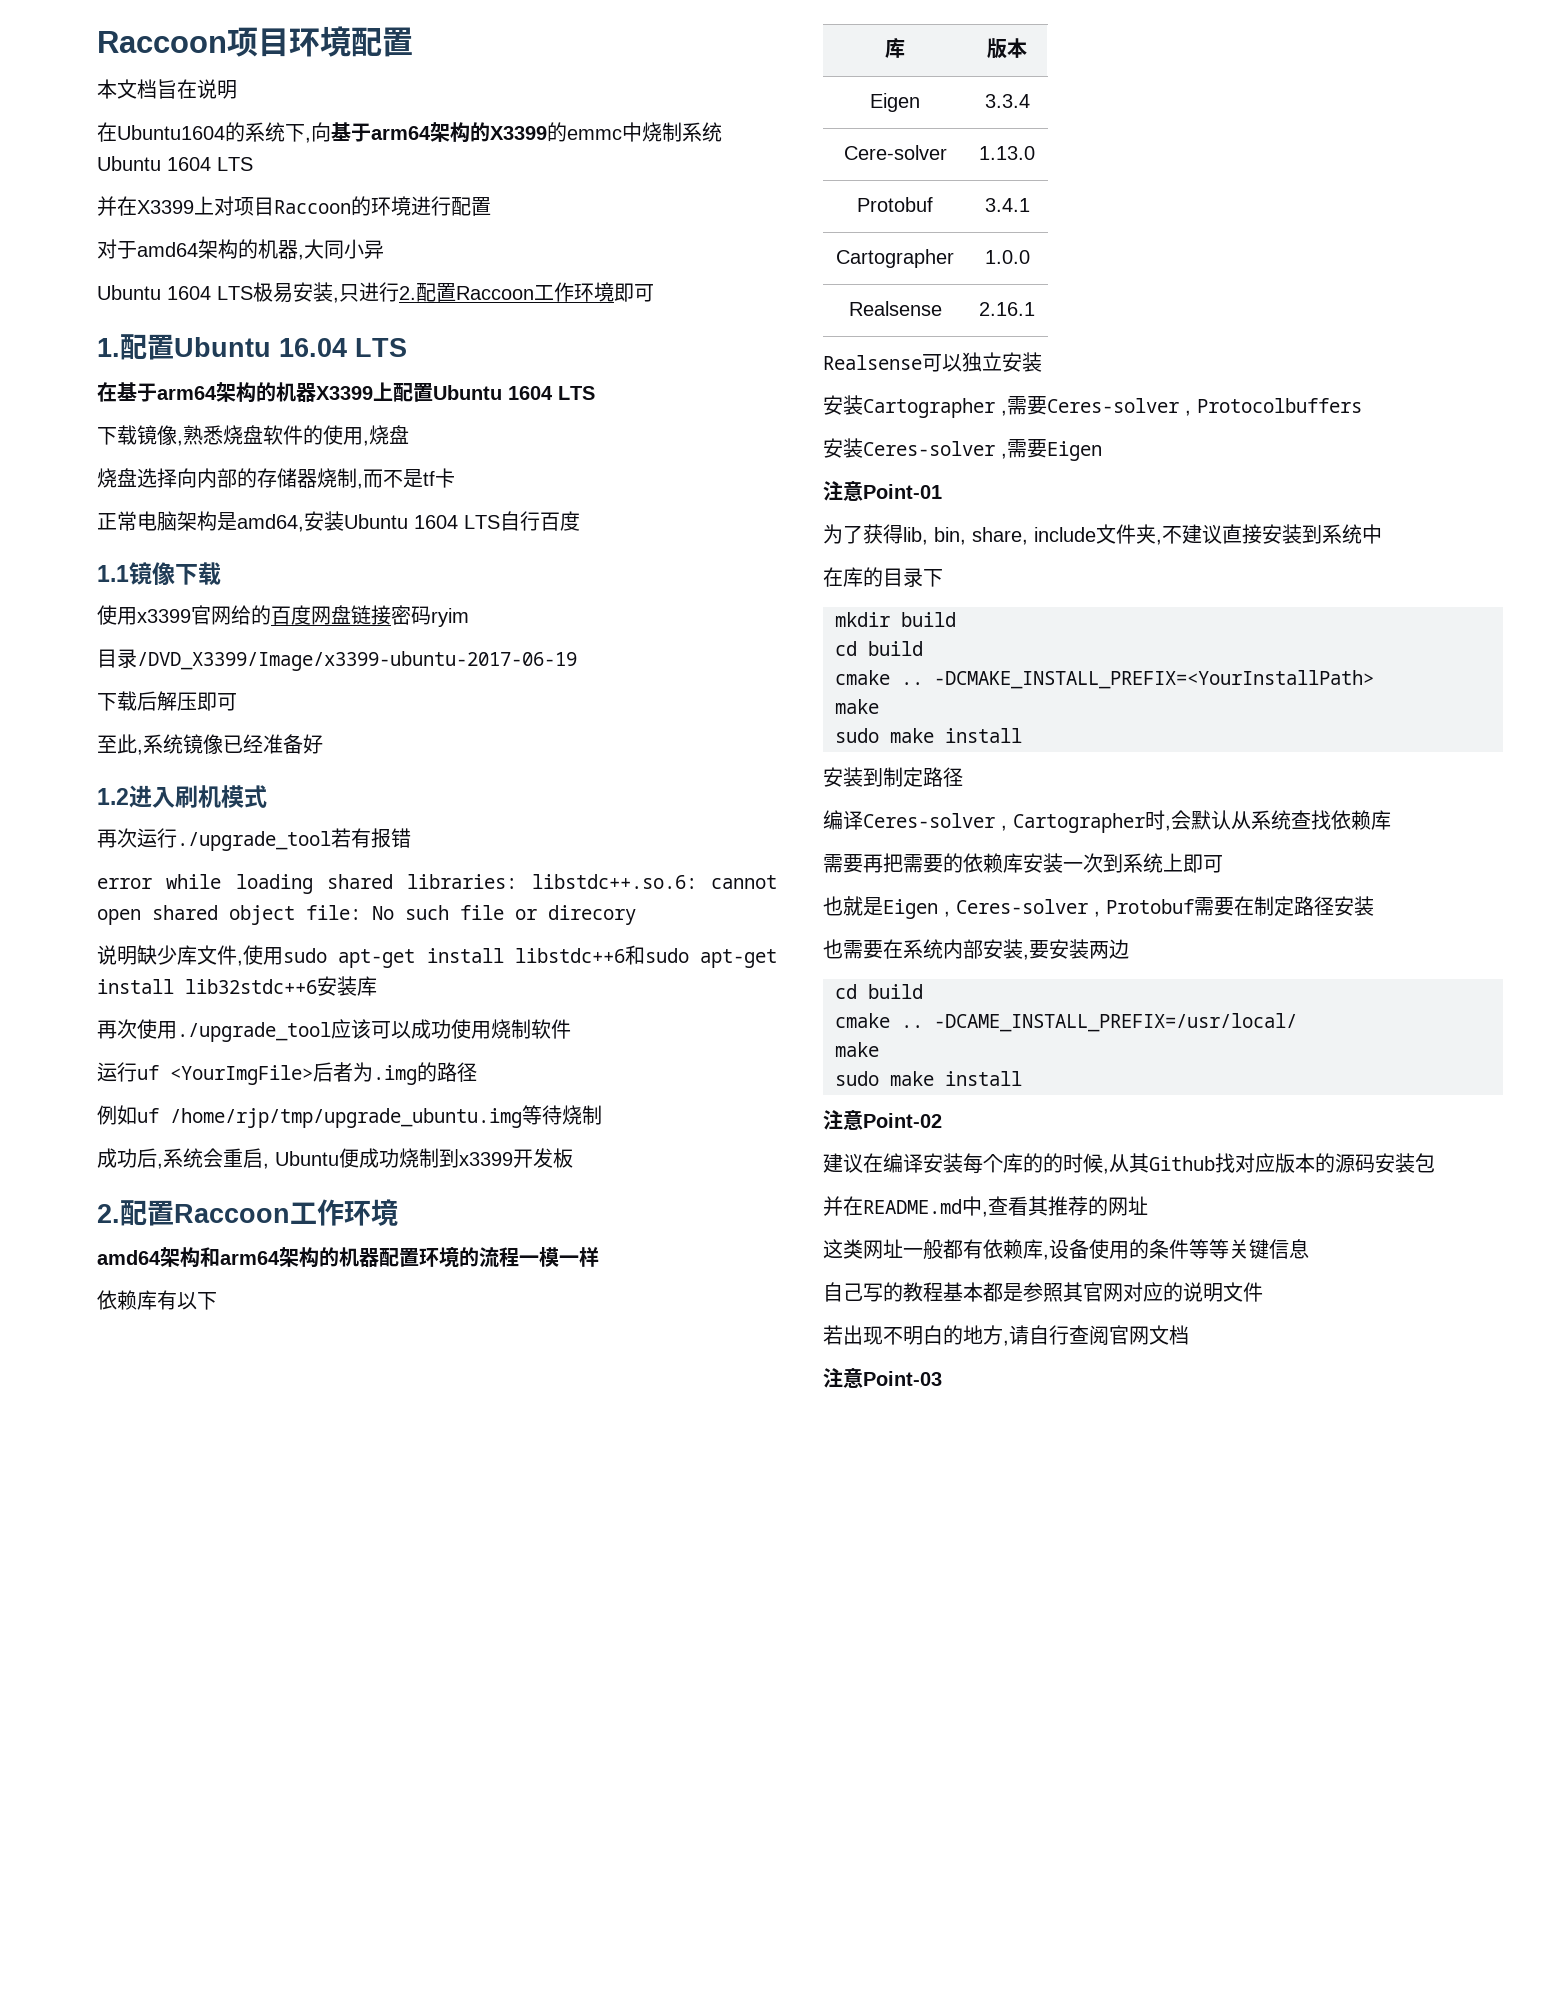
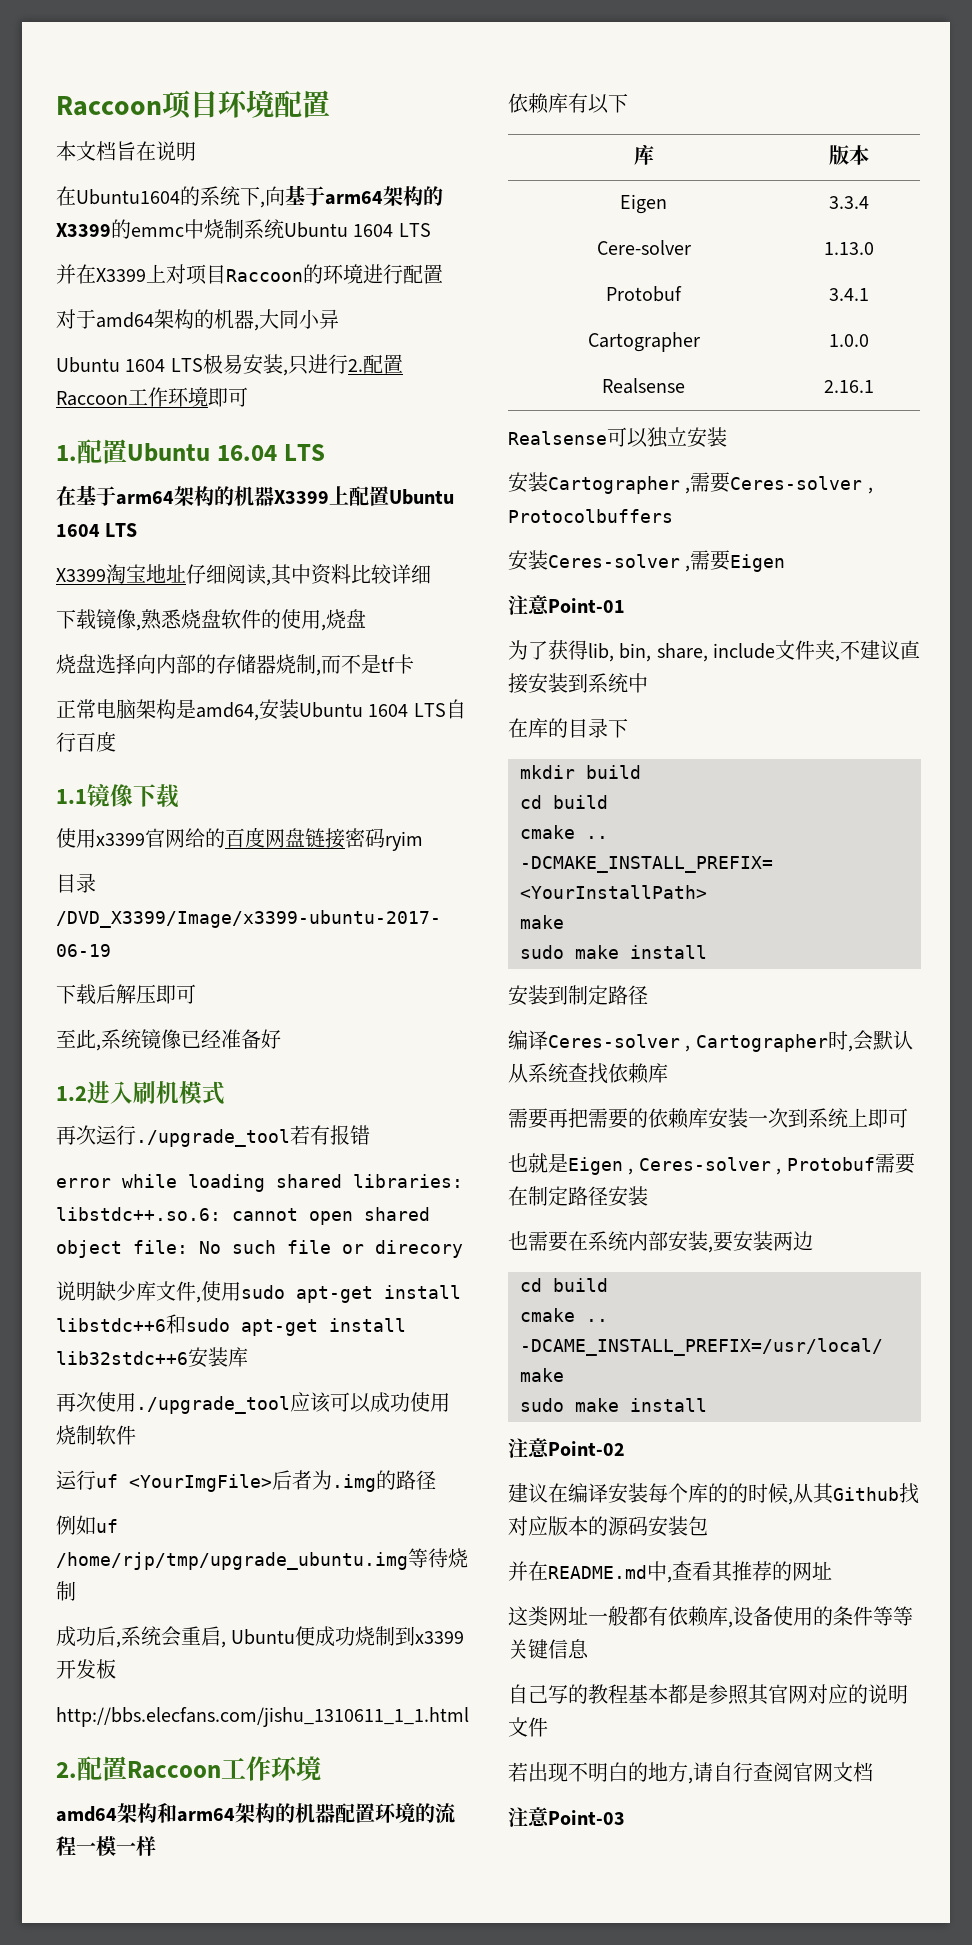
+ X3399淘宝地址仔细阅读,其中资料比较详细
+ http://bbs.elecfans.com/jishu_1310611_1_1.html

